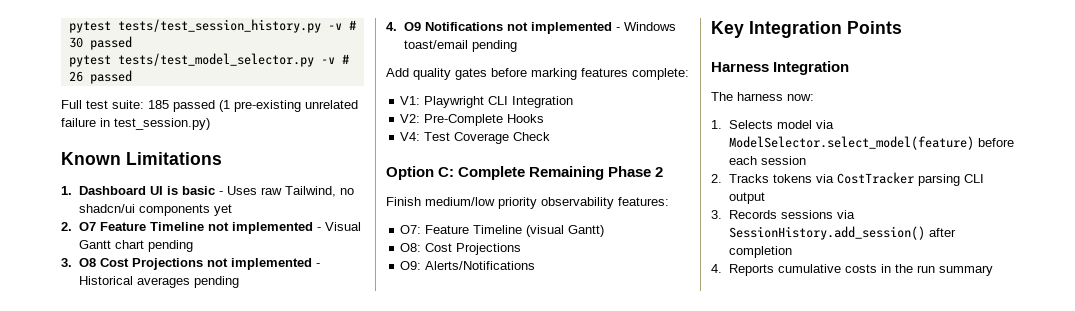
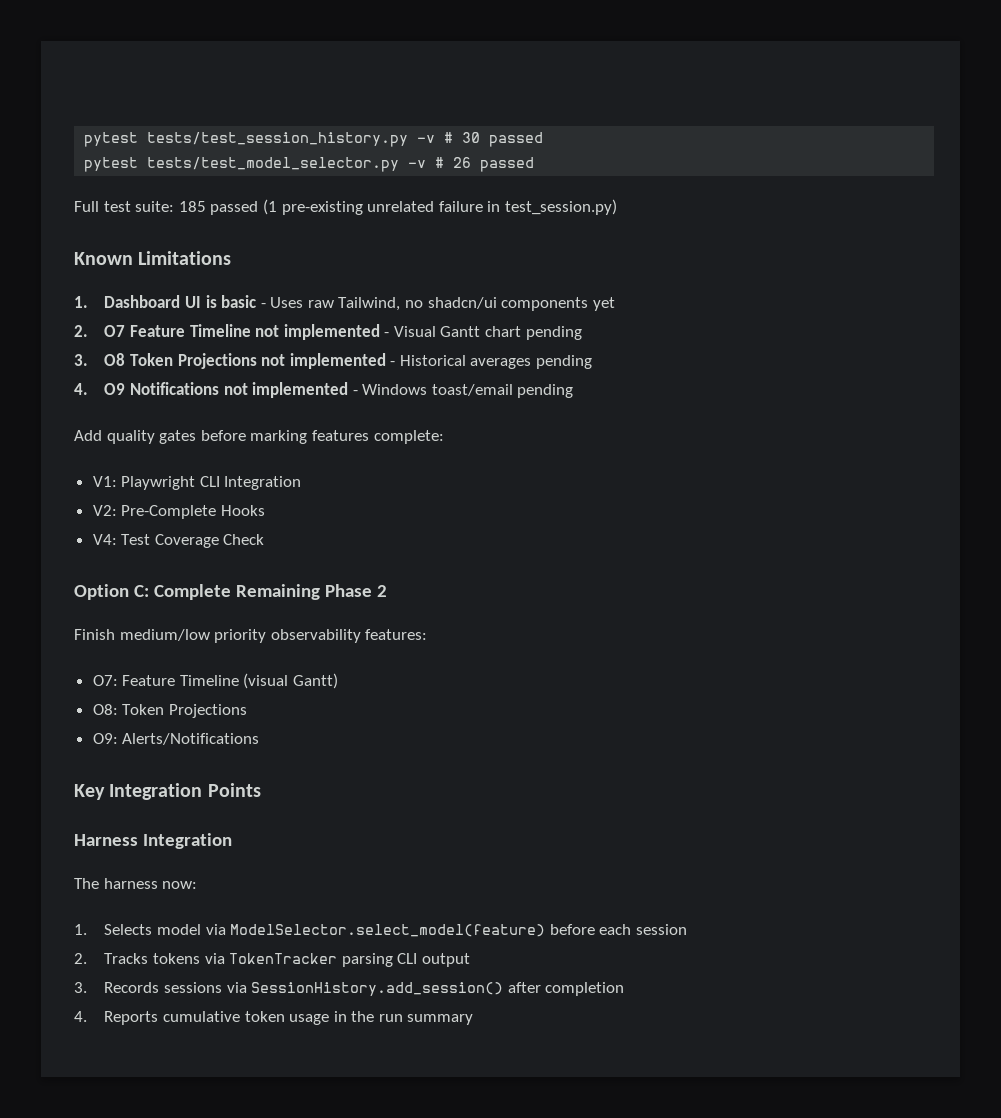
- 3. O8 Cost Projections not implemented - Historical averages pending
+ 3. O8 Token Projections not implemented - Historical averages pending
- O8: Cost Projections
+ O8: Token Projections
- 2. Tracks tokens via CostTracker parsing CLI output
+ 2. Tracks tokens via TokenTracker parsing CLI output
- 4. Reports cumulative costs in the run summary
+ 4. Reports cumulative token usage in the run summary

